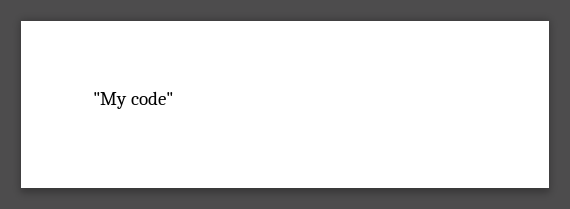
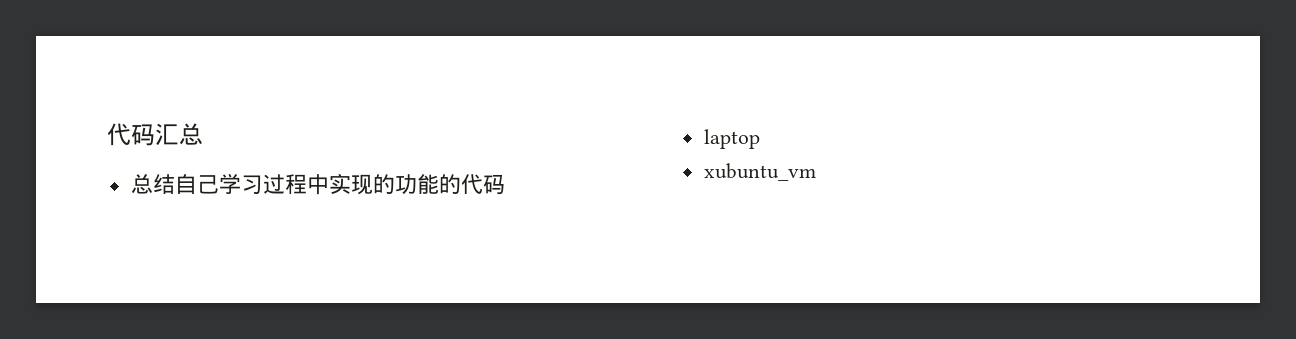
- "My code"
+ 代码汇总
+ 总结自己学习过程中实现的功能的代码
+ laptop
+ xubuntu_vm

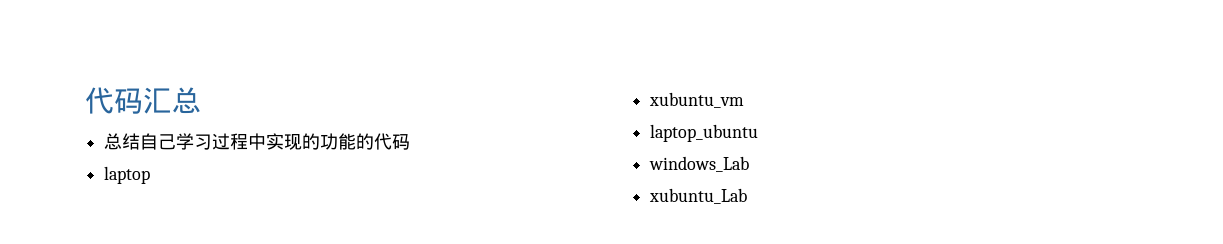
+ laptop_ubuntu
+ windows_Lab
+ xubuntu_Lab

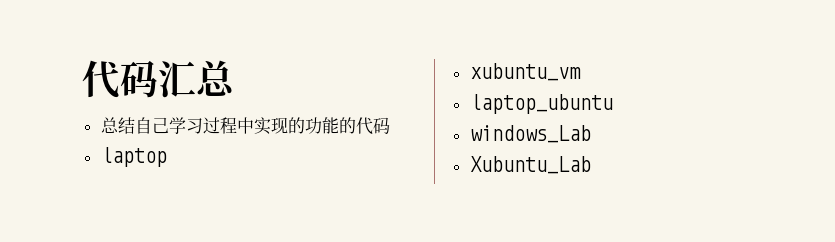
- xubuntu_Lab
+ Xubuntu_Lab

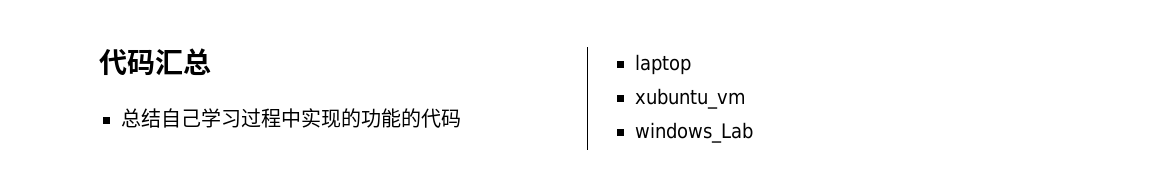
- laptop_ubuntu
- Xubuntu_Lab

